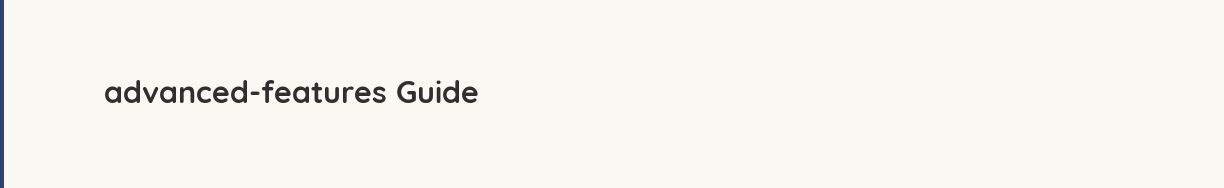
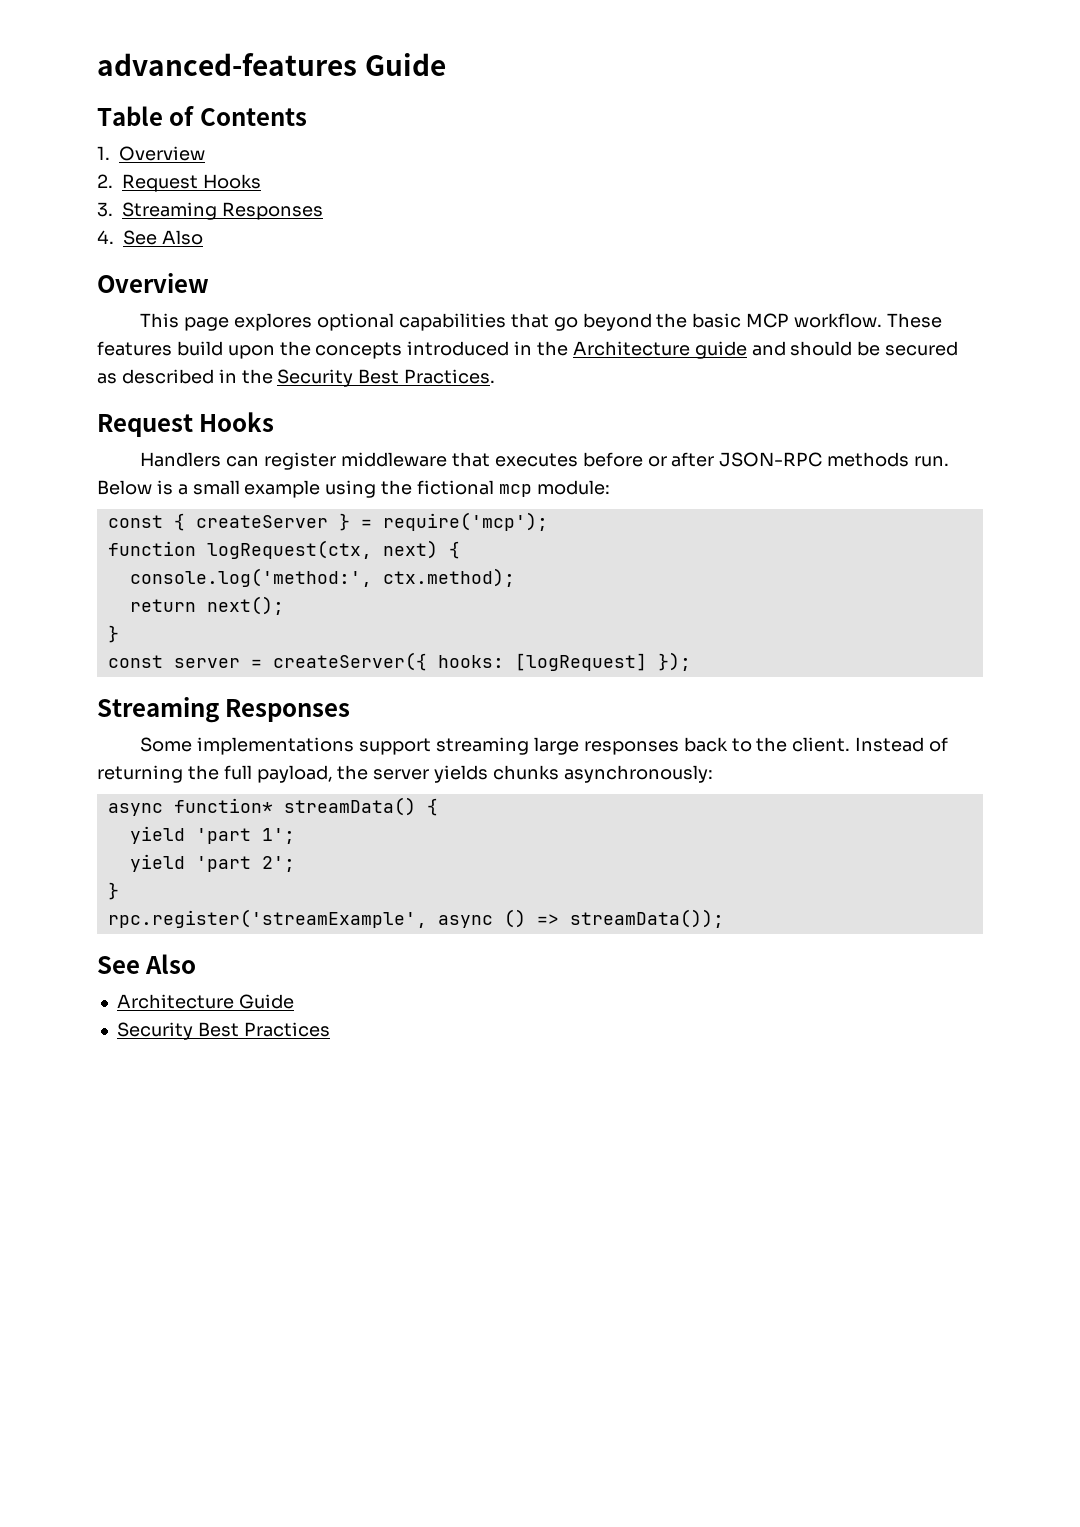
+ Table of Contents
+ 1. Overview
+ 2. Request Hooks
+ 3. Streaming Responses
+ 4. See Also
+ Overview
+ This page explores optional capabilities that go beyond the basic MCP workflow. These features build upon the concepts introduced in the Architecture guide and should be secured as described in the Security Best Practices.
+ Request Hooks
+ Handlers can register middleware that executes before or after JSON-RPC methods run. Below is a small example using the fictional mcp module:
+ const { createServer } = require('mcp');
+ function logRequest(ctx, next) {
+ console.log('method:', ctx.method);
+ return next();
+ }
+ const server = createServer({ hooks: [logRequest] });
+ Streaming Responses
+ Some implementations support streaming large responses back to the client. Instead of returning the full payload, the server yields chunks asynchronously:
+ async function* streamData() {
+ yield 'part 1';
+ yield 'part 2';
+ }
+ rpc.register('streamExample', async () => streamData());
+ See Also
+ Architecture Guide
+ Security Best Practices

